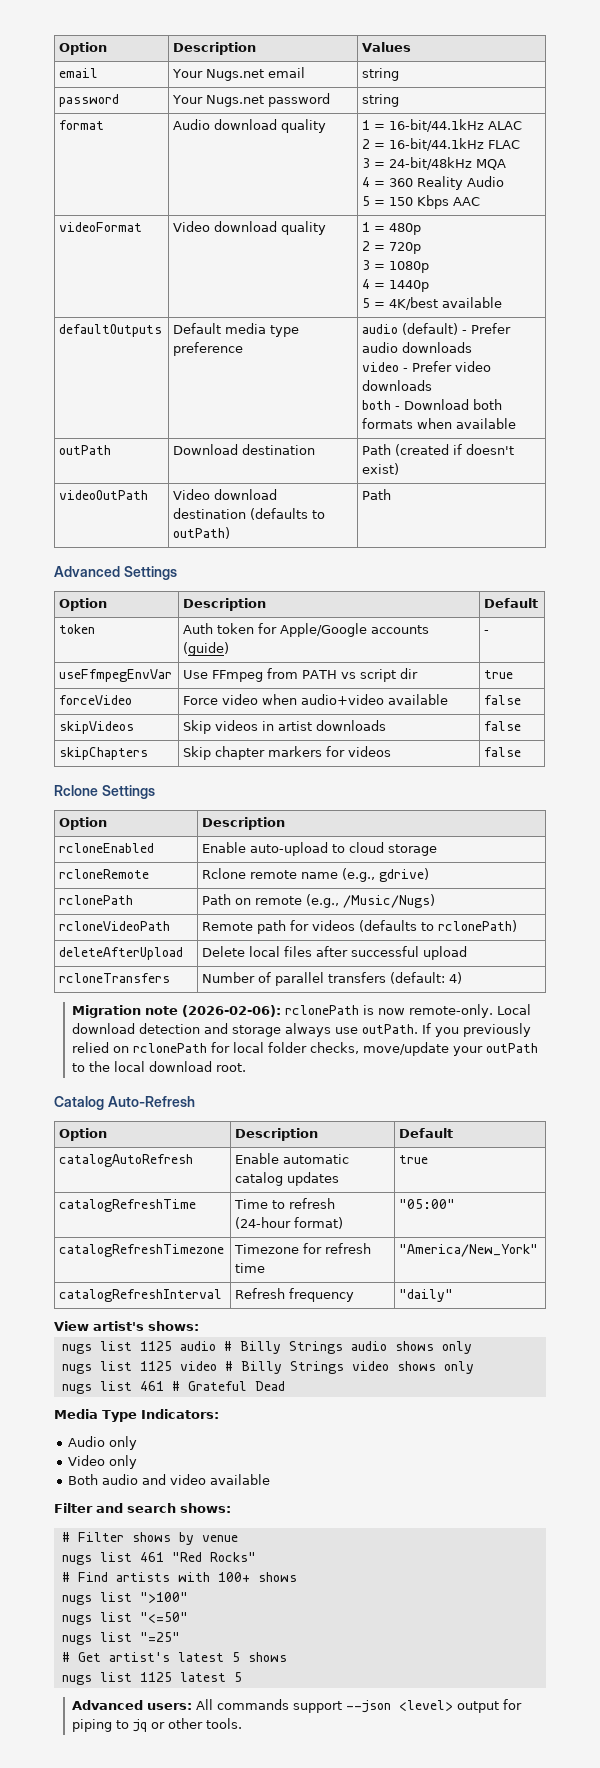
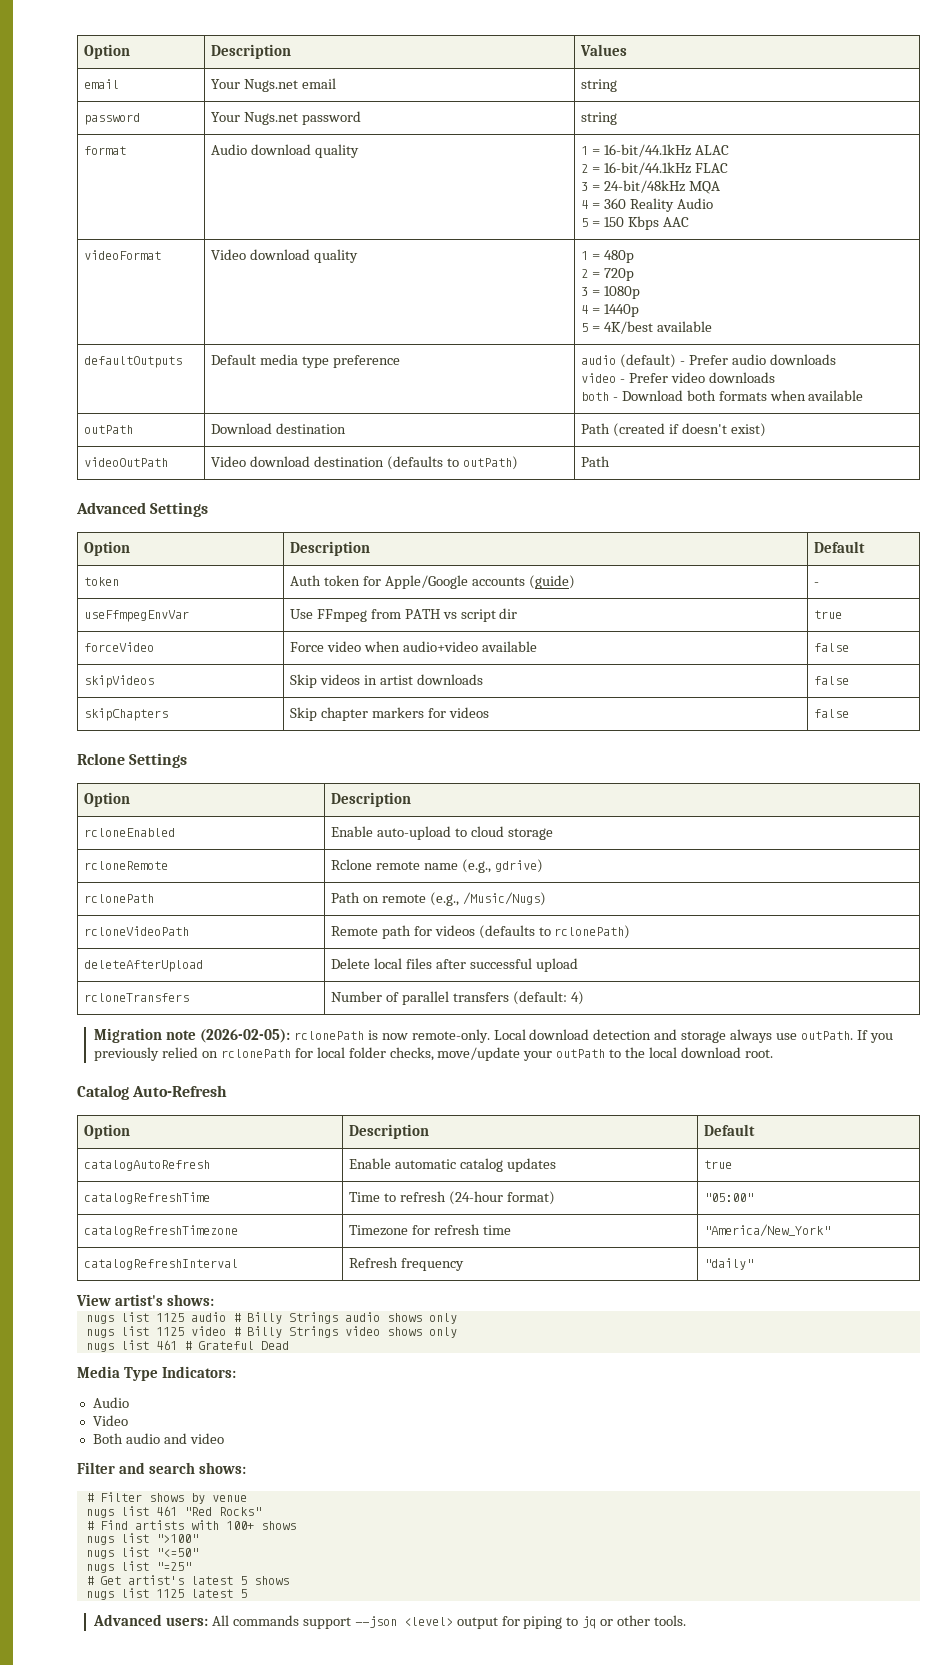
- Migration note (2026-02-06): rclonePath is now remote-only.
+ Migration note (2026-02-05): rclonePath is now remote-only.
  Media Type Indicators:
- Audio only
- Video only
+ Audio
+ Video
- Both audio and video available
+ Both audio and video

